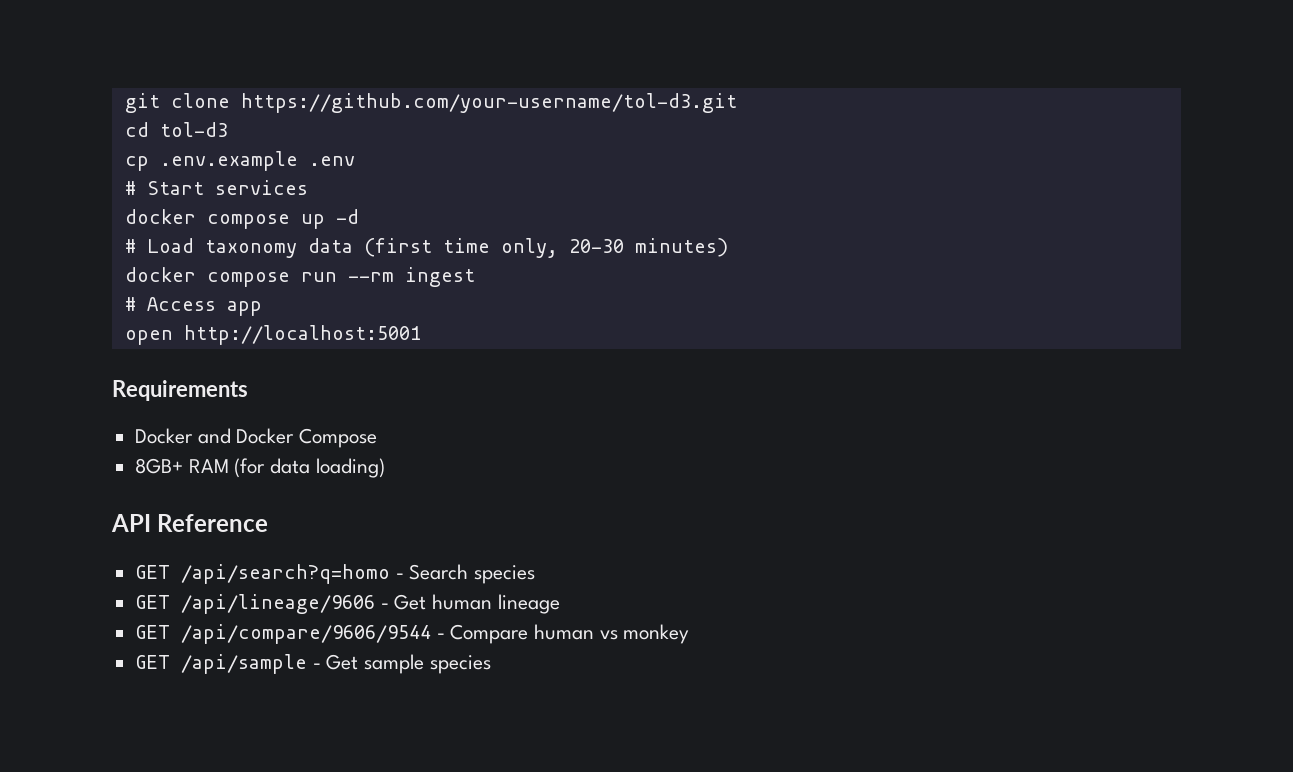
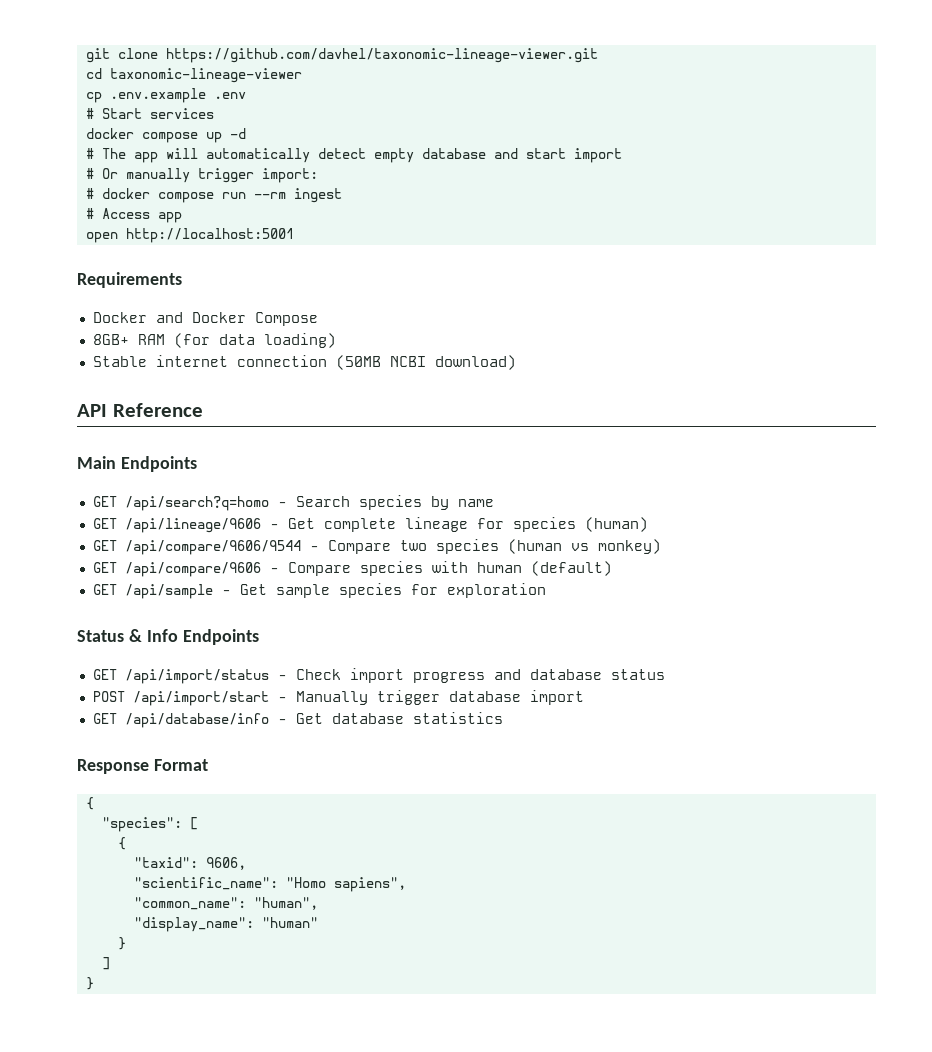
- git clone https://github.com/your-username/tol-d3.git
+ git clone https://github.com/davhel/taxonomic-lineage-viewer.git
- cd tol-d3
+ cd taxonomic-lineage-viewer
- # Load taxonomy data (first time only, 20-30 minutes)
- docker compose run --rm ingest
+ # The app will automatically detect empty database and start import
+ # Or manually trigger import:
+ # docker compose run --rm ingest
+ Stable internet connection (50MB NCBI download)
+ Main Endpoints
- GET /api/search?q=homo - Search species
+ GET /api/search?q=homo - Search species by name
- GET /api/lineage/9606 - Get human lineage
+ GET /api/lineage/9606 - Get complete lineage for species (human)
- GET /api/compare/9606/9544 - Compare human vs monkey
+ GET /api/compare/9606/9544 - Compare two species (human vs monkey)
+ GET /api/compare/9606 - Compare species with human (default)
- GET /api/sample - Get sample species
+ GET /api/sample - Get sample species for exploration
+ Status & Info Endpoints
+ GET /api/import/status - Check import progress and database status
+ POST /api/import/start - Manually trigger database import
+ GET /api/database/info - Get database statistics
+ Response Format
+ {
+ "species": [
+ {
+ "taxid": 9606,
+ "scientific_name": "Homo sapiens",
+ "common_name": "human",
+ "display_name": "human"
+ }
+ ]
+ }

